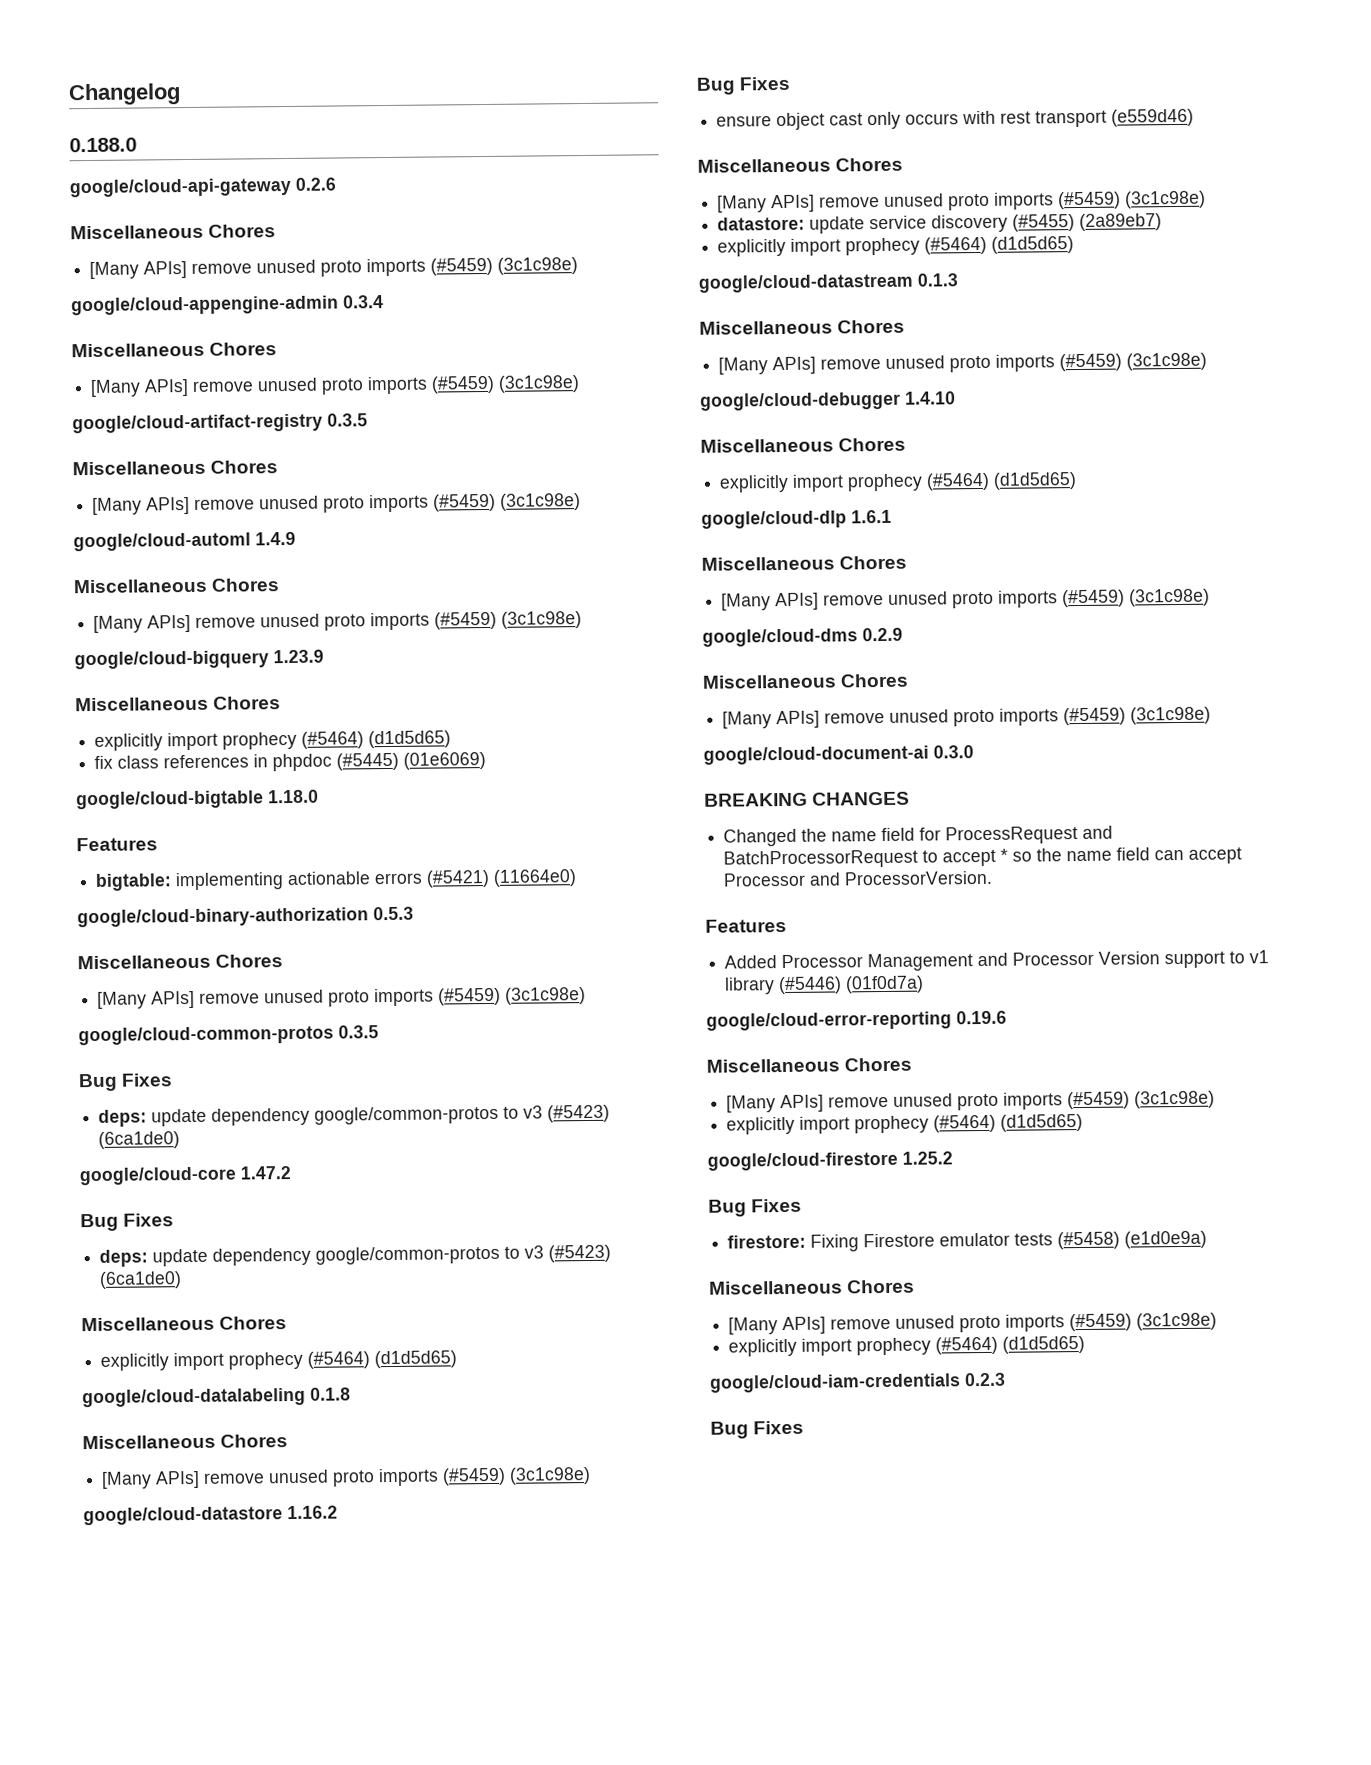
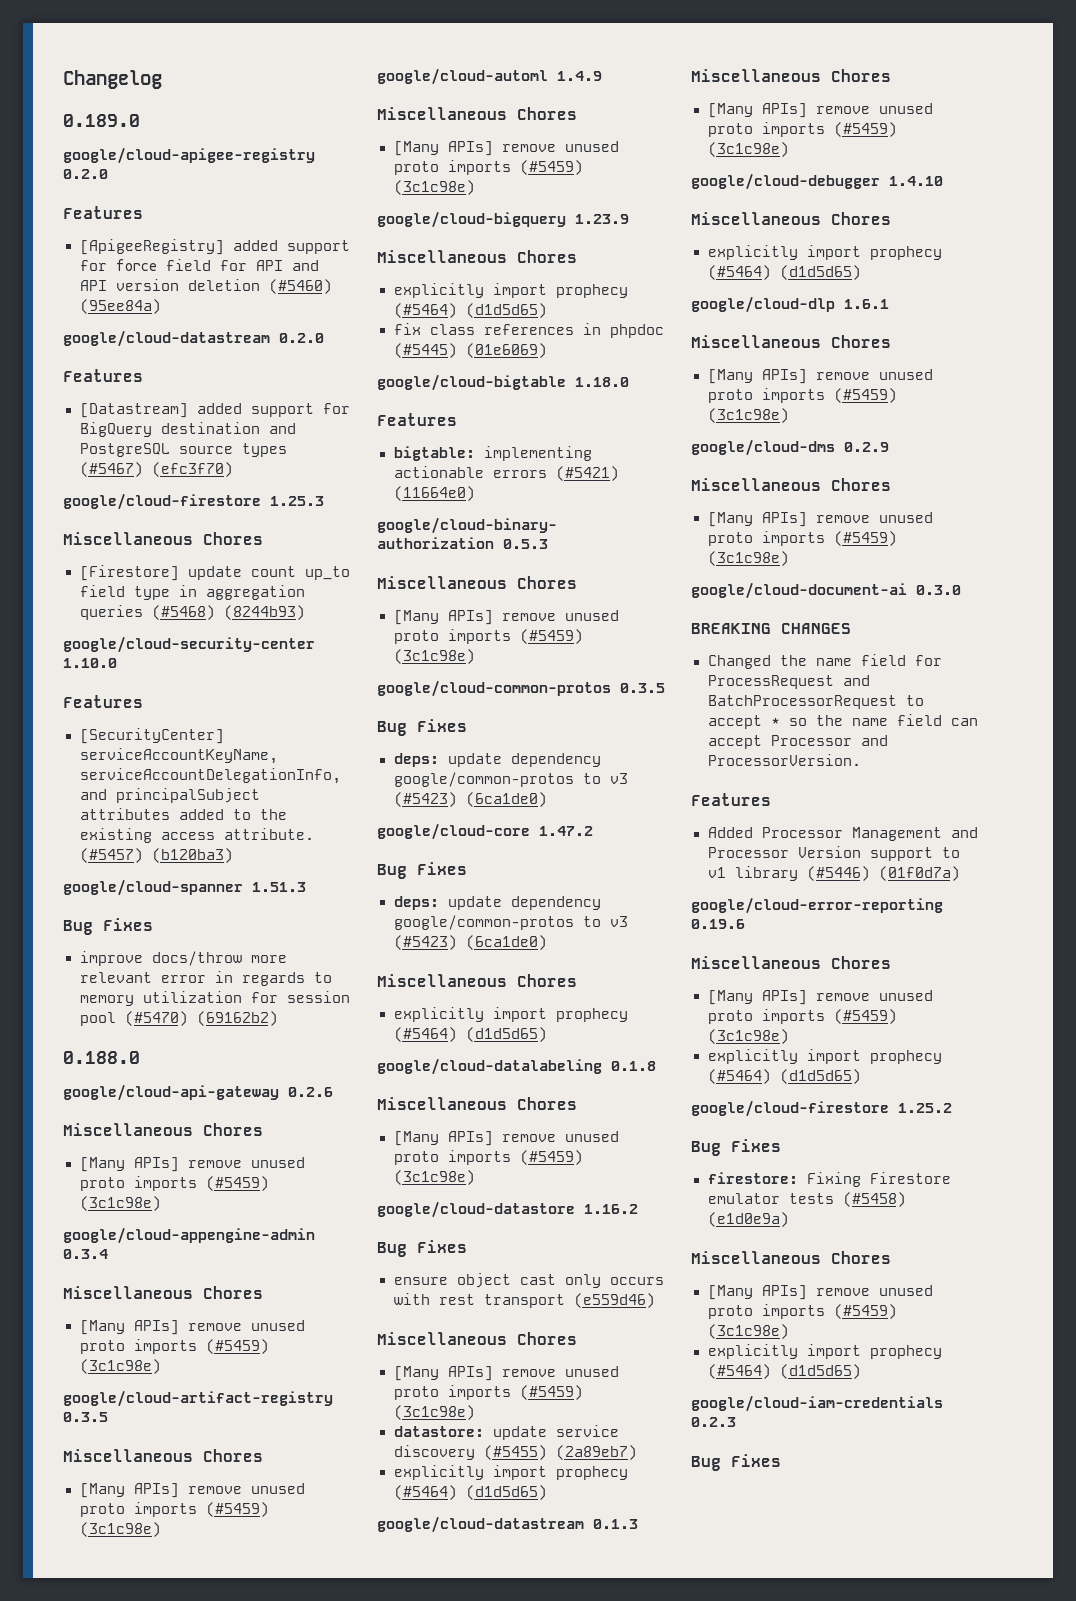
+ 0.189.0
+ google/cloud-apigee-registry 0.2.0
+ Features
+ [ApigeeRegistry] added support for force field for API and API version deletion (#5460) (95ee84a)
+ google/cloud-datastream 0.2.0
+ Features
+ [Datastream] added support for BigQuery destination and PostgreSQL source types (#5467) (efc3f70)
+ google/cloud-firestore 1.25.3
+ Miscellaneous Chores
+ [Firestore] update count up_to field type in aggregation queries (#5468) (8244b93)
+ google/cloud-security-center 1.10.0
+ Features
+ [SecurityCenter] serviceAccountKeyName, serviceAccountDelegationInfo, and principalSubject attributes added to the existing access attribute. (#5457) (b120ba3)
+ google/cloud-spanner 1.51.3
+ Bug Fixes
+ improve docs/throw more relevant error in regards to memory utilization for session pool (#5470) (69162b2)

